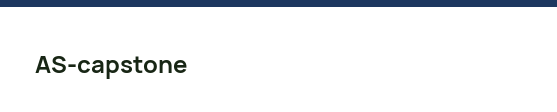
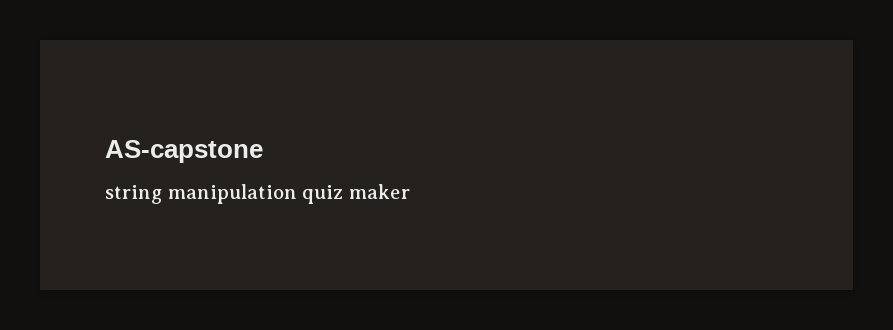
+ string manipulation quiz maker

